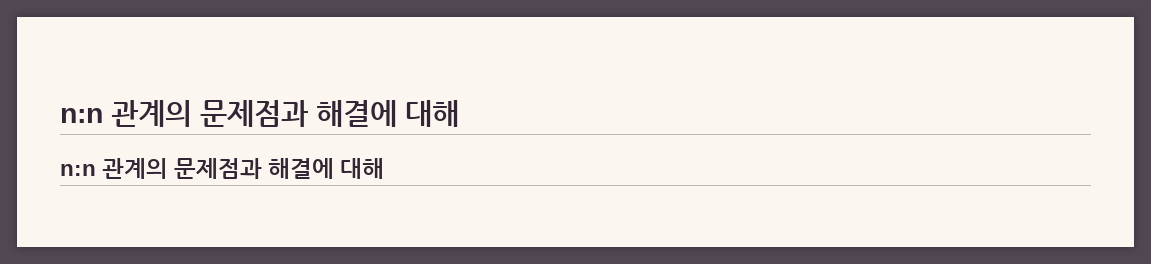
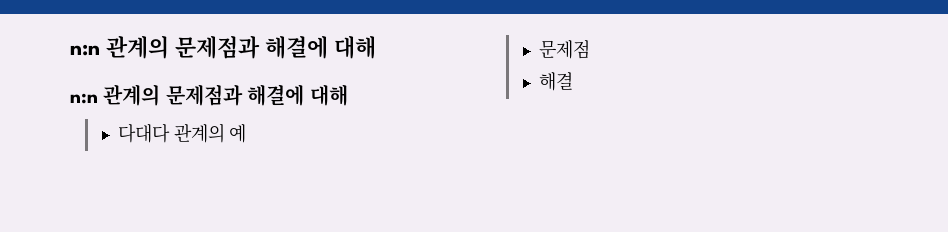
+ 다대다 관계의 예
+ 문제점
+ 해결

